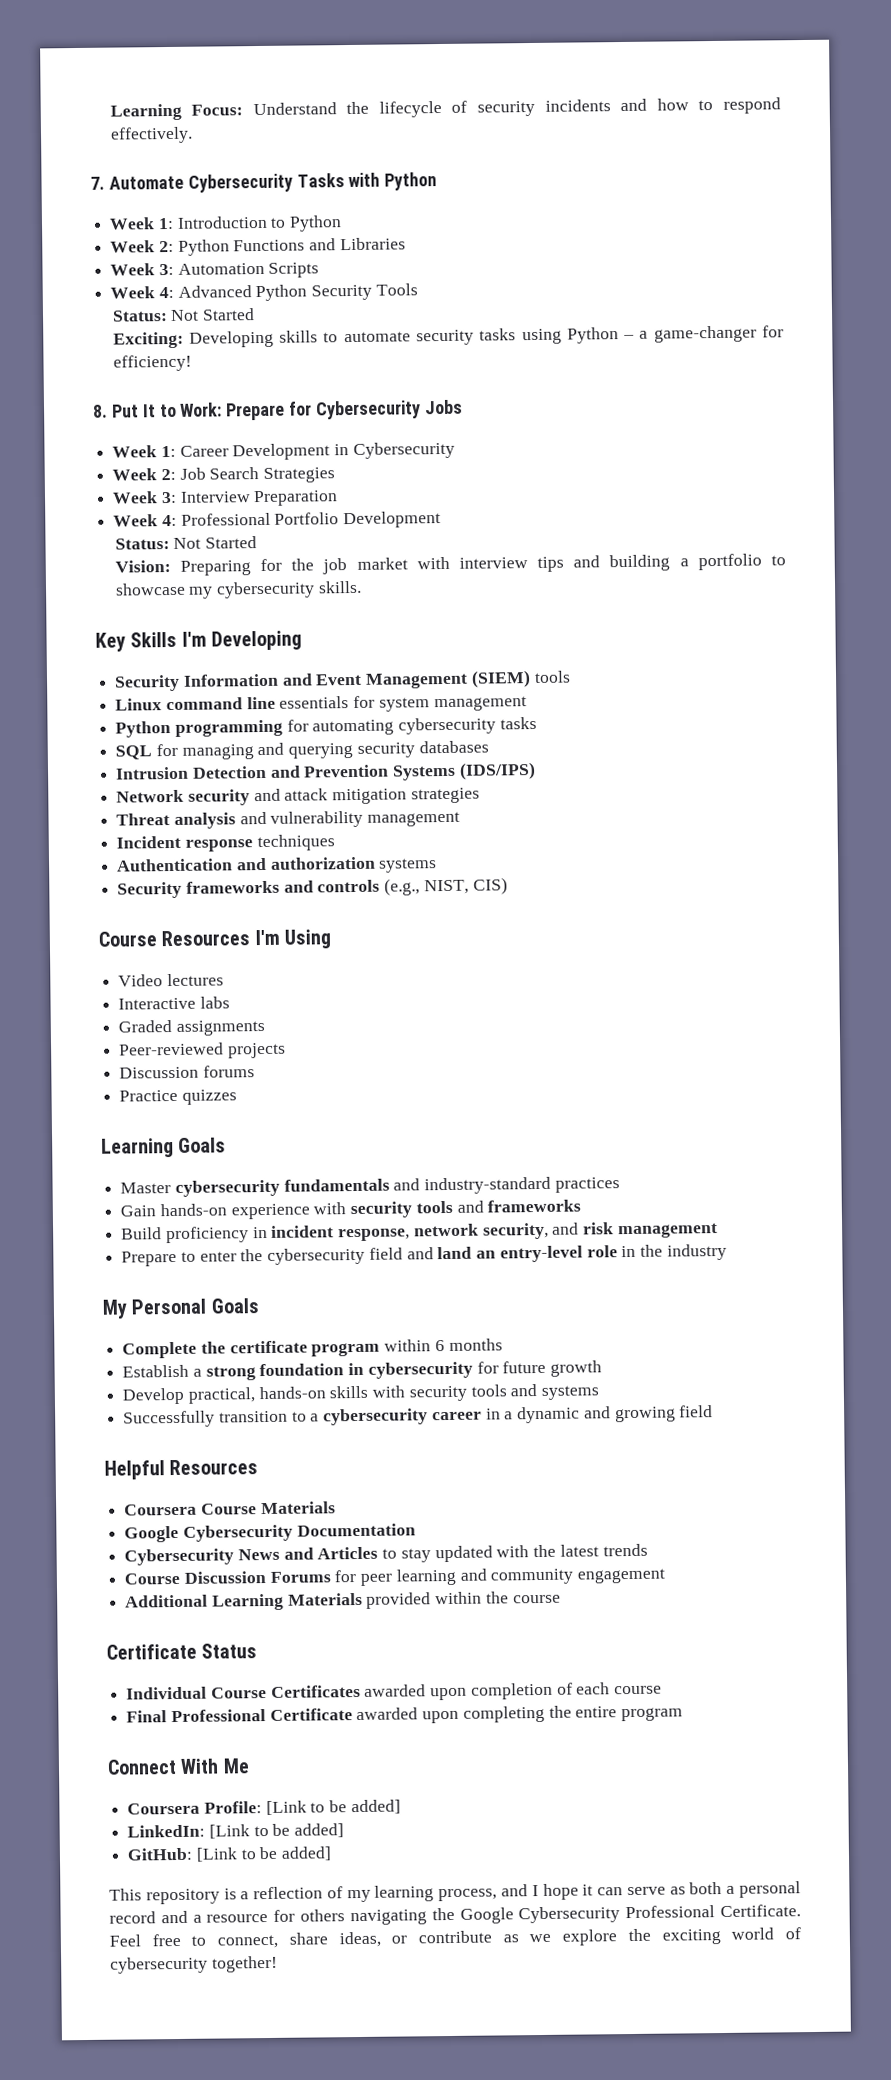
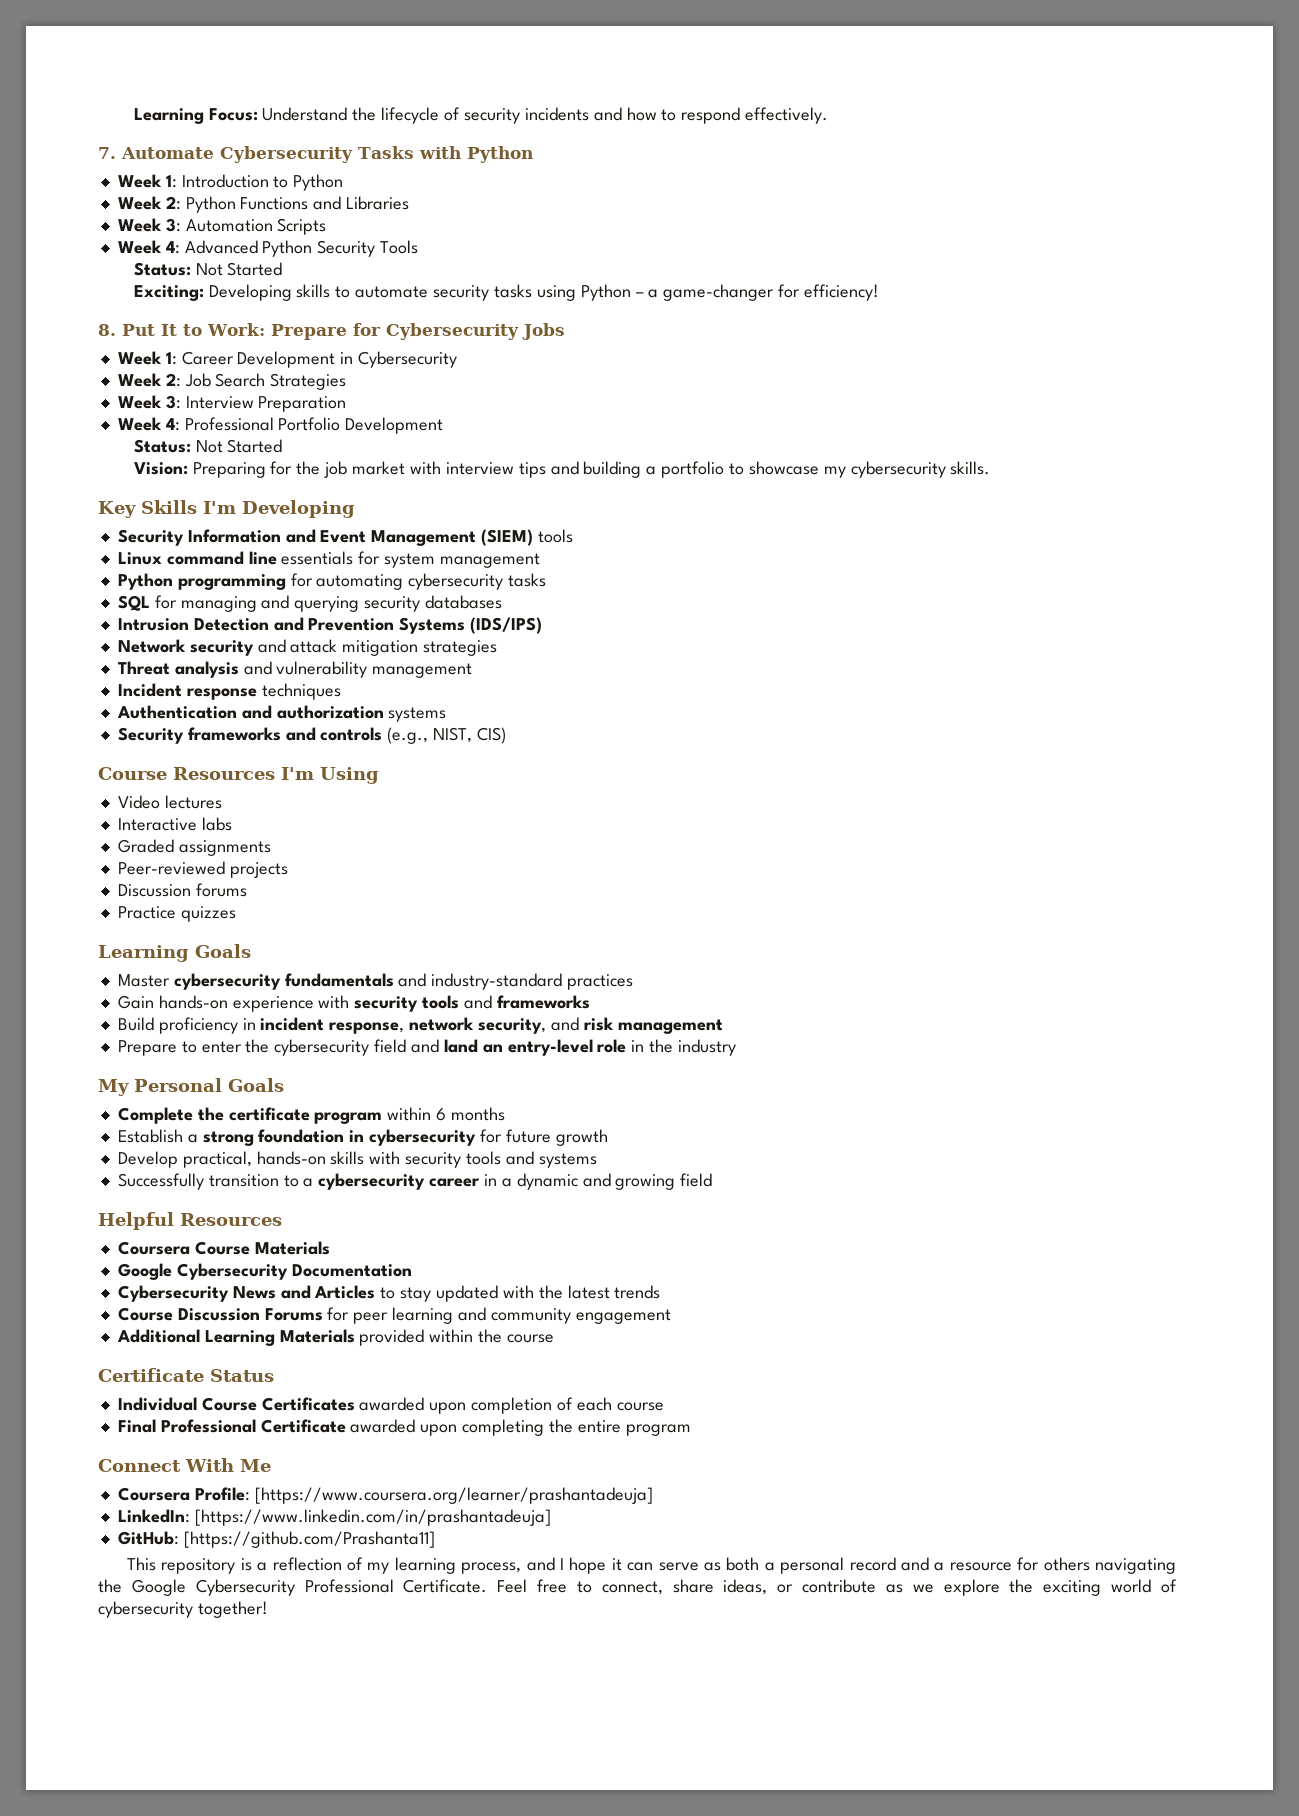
- Coursera Profile: [Link to be added]
- LinkedIn: [Link to be added]
- GitHub: [Link to be added]
+ Coursera Profile: [https://www.coursera.org/learner/prashantadeuja]
+ LinkedIn: [https://www.linkedin.com/in/prashantadeuja]
+ GitHub: [https://github.com/Prashanta11]

